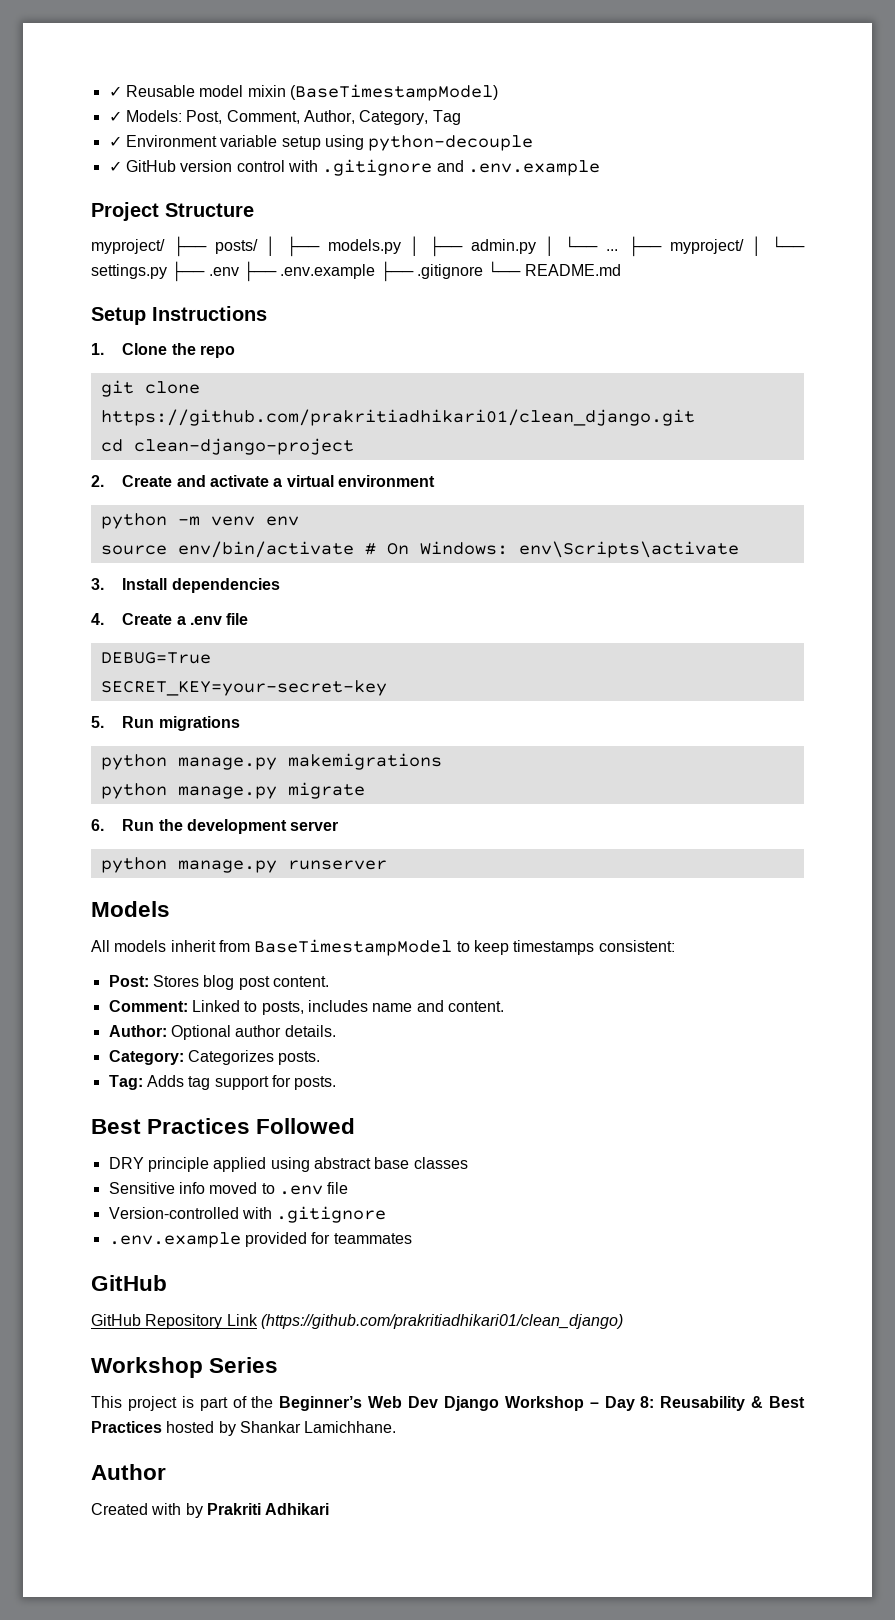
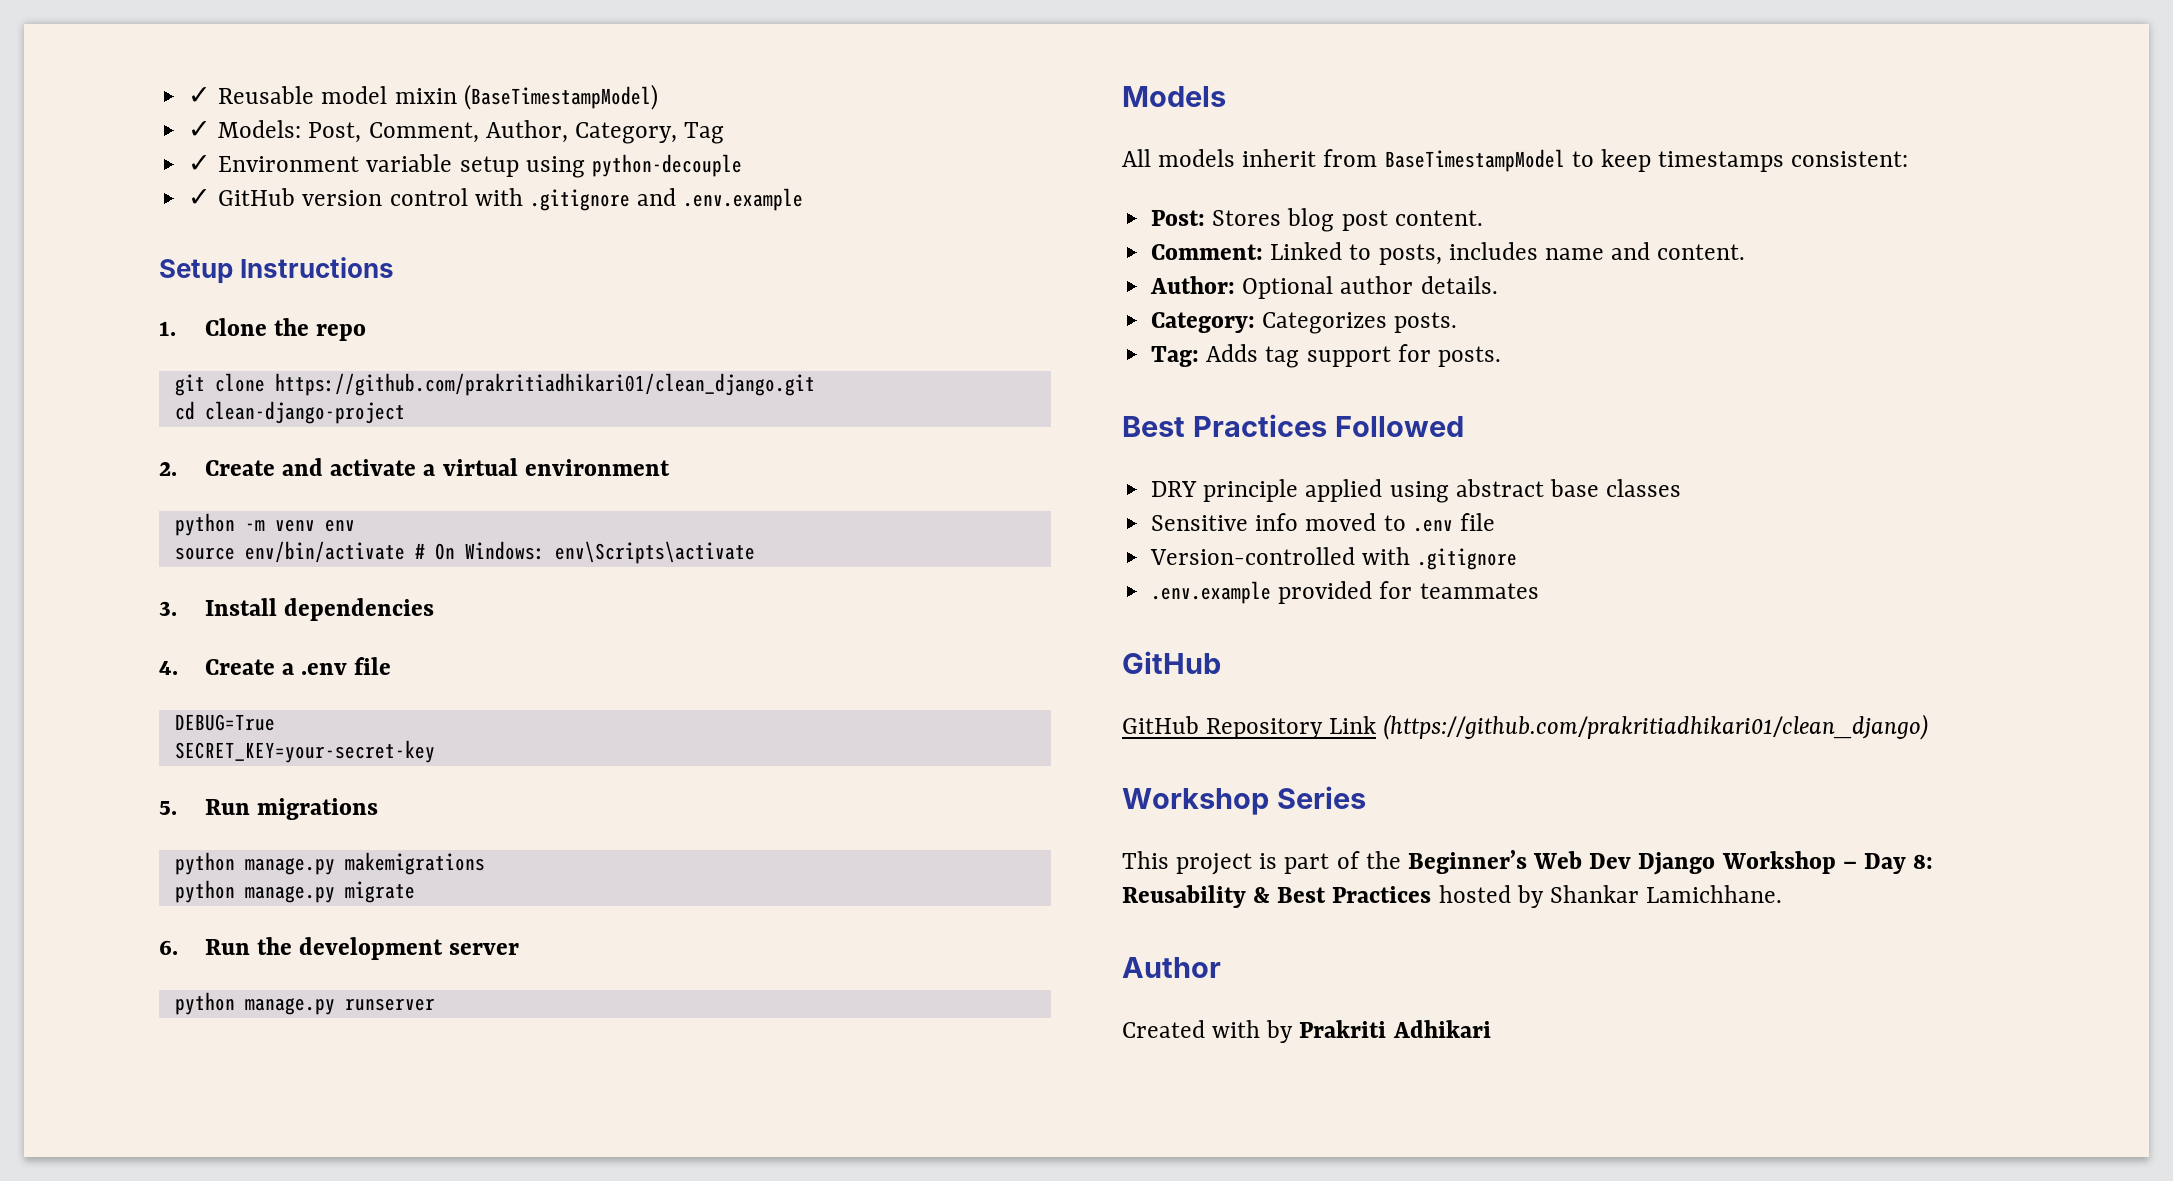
- Project Structure
- myproject/ ├── posts/ │ ├── models.py │ ├── admin.py │ └── ... ├── myproject/ │ └── settings.py ├── .env ├── .env.example ├── .gitignore └── README.md

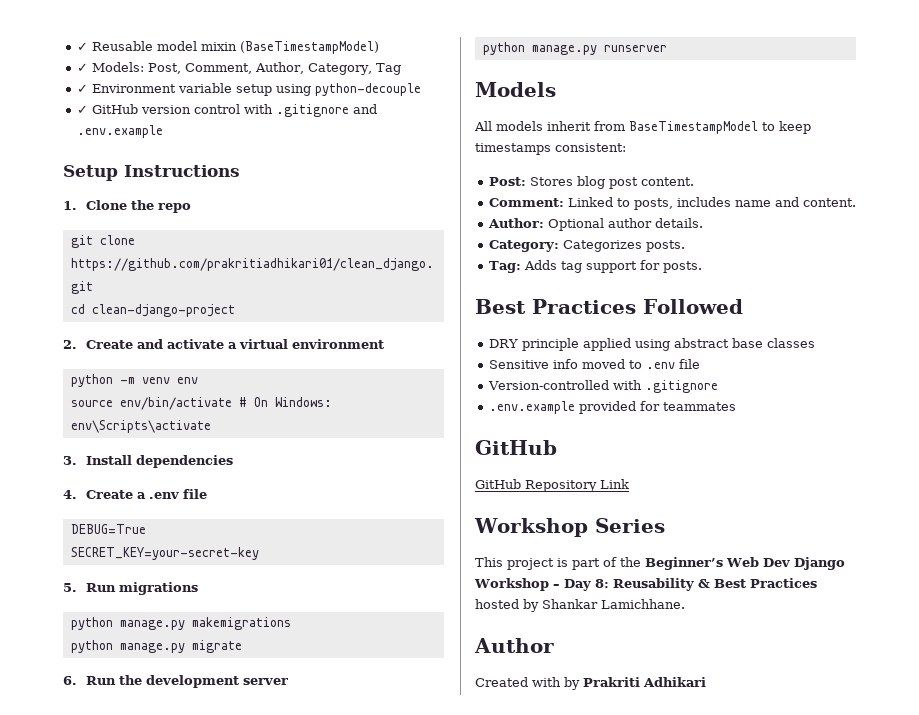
- GitHub Repository Link (https://github.com/prakritiadhikari01/clean_django)
+ GitHub Repository Link

